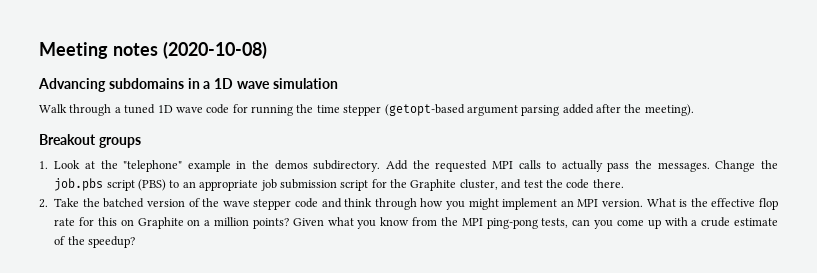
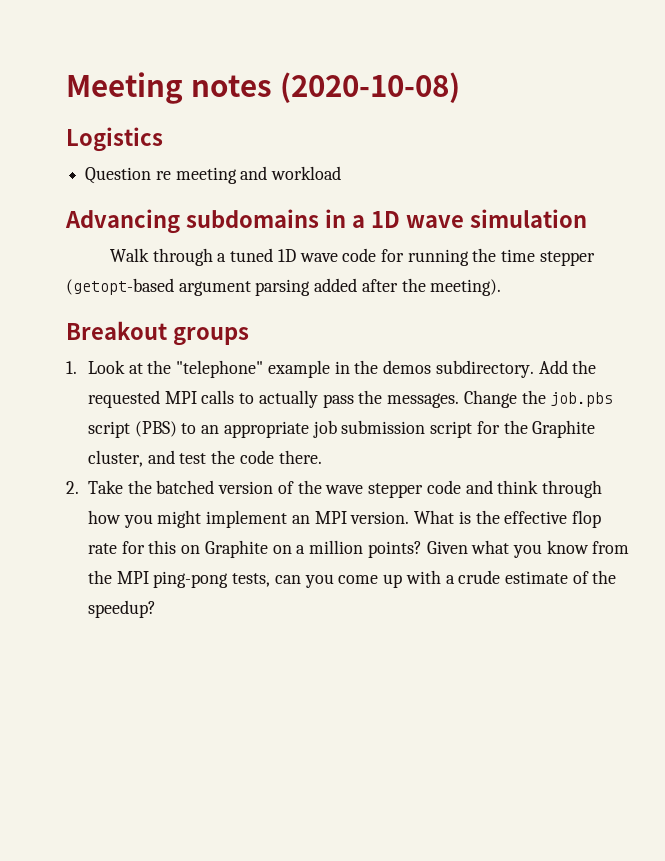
+ Logistics
+ Question re meeting and workload

